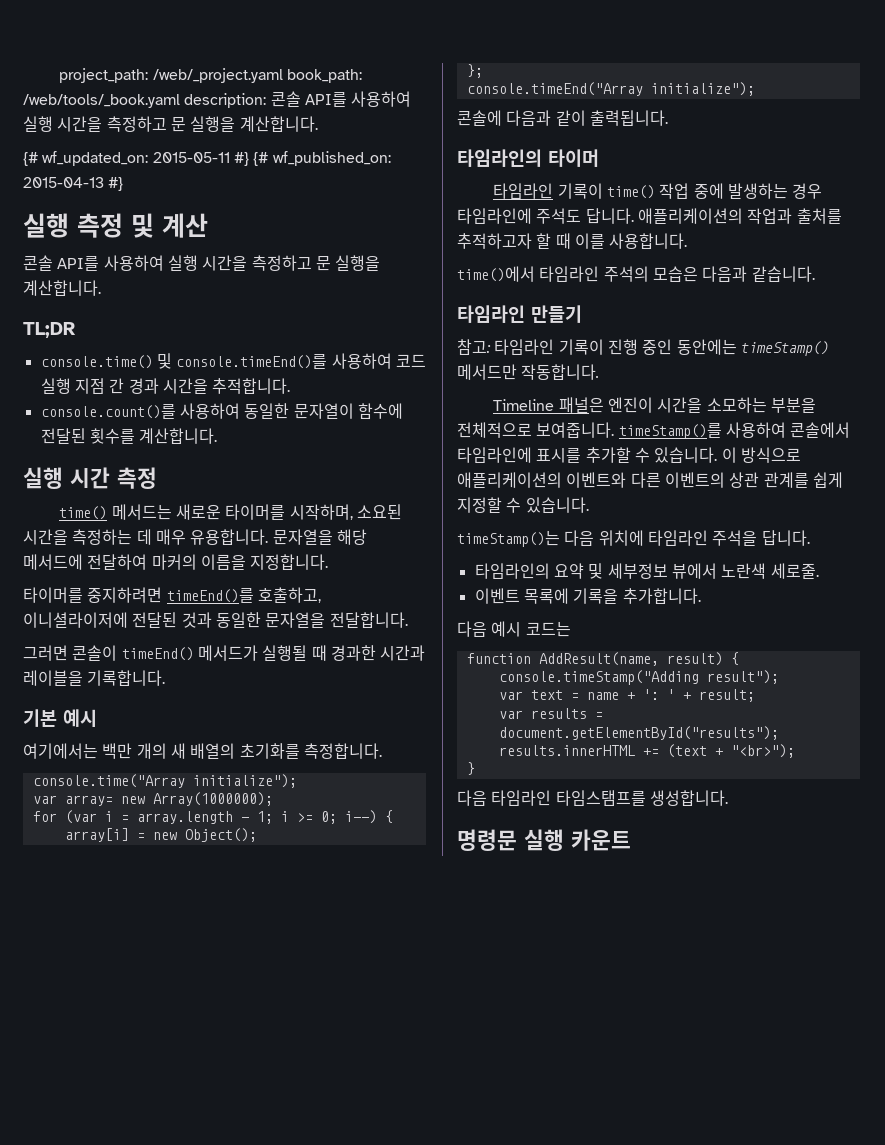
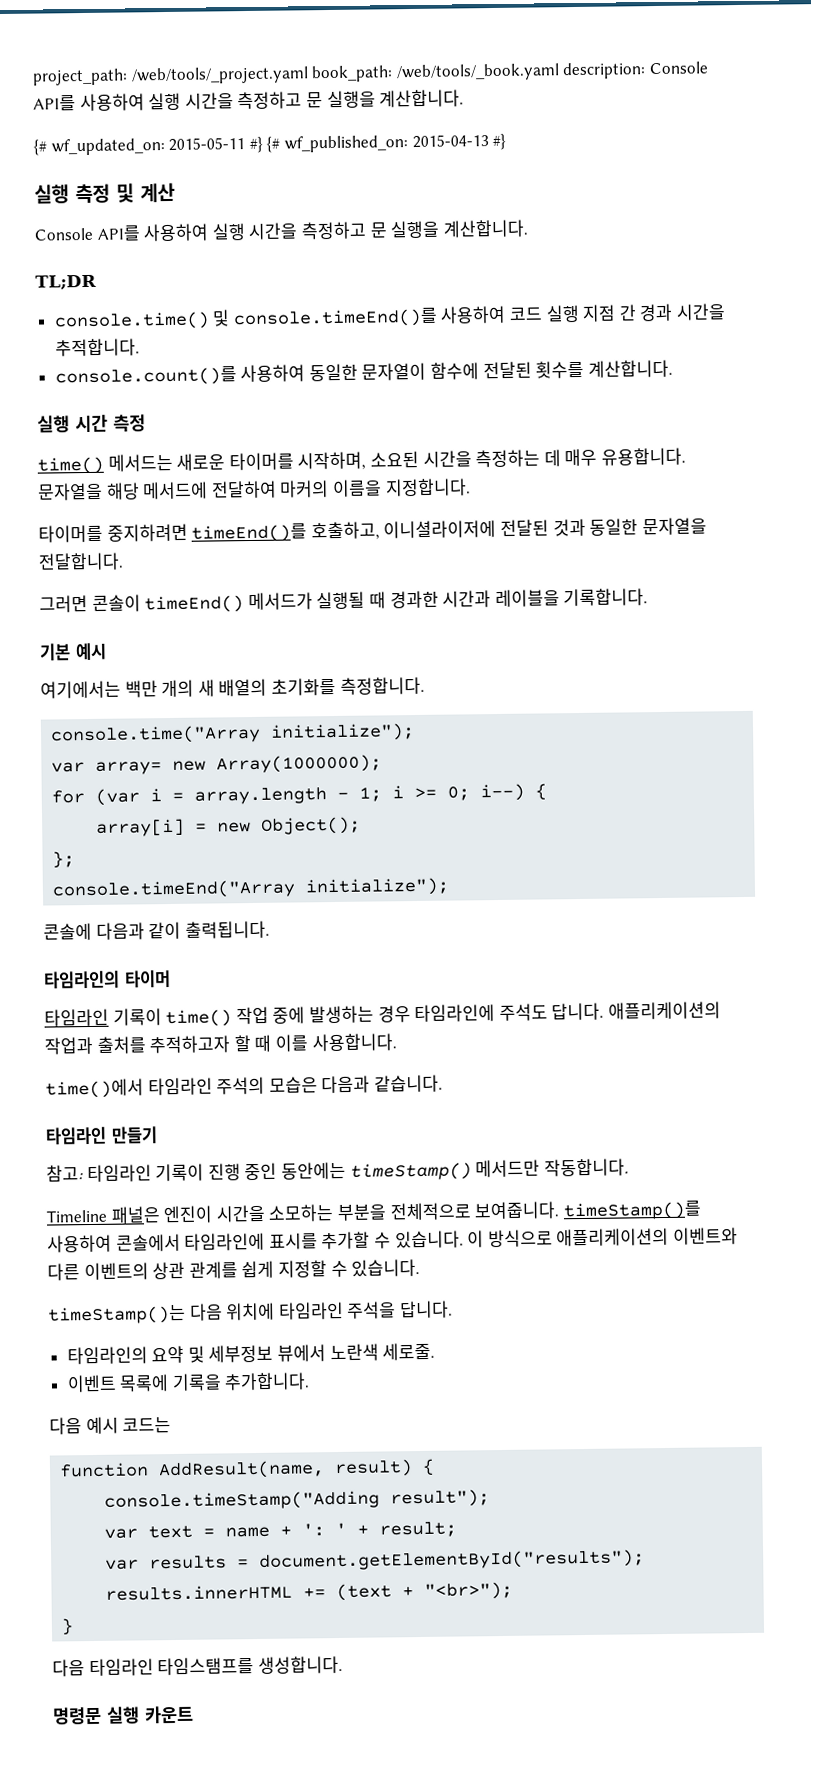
- project_path: /web/_project.yaml book_path: /web/tools/_book.yaml description: 콘솔 API를 사용하여 실행 시간을 측정하고 문 실행을 계산합니다.
+ project_path: /web/tools/_project.yaml book_path: /web/tools/_book.yaml description: Console API를 사용하여 실행 시간을 측정하고 문 실행을 계산합니다.
  실행 측정 및 계산
- 콘솔 API를 사용하여 실행 시간을 측정하고 문 실행을 계산합니다.
+ Console API를 사용하여 실행 시간을 측정하고 문 실행을 계산합니다.

